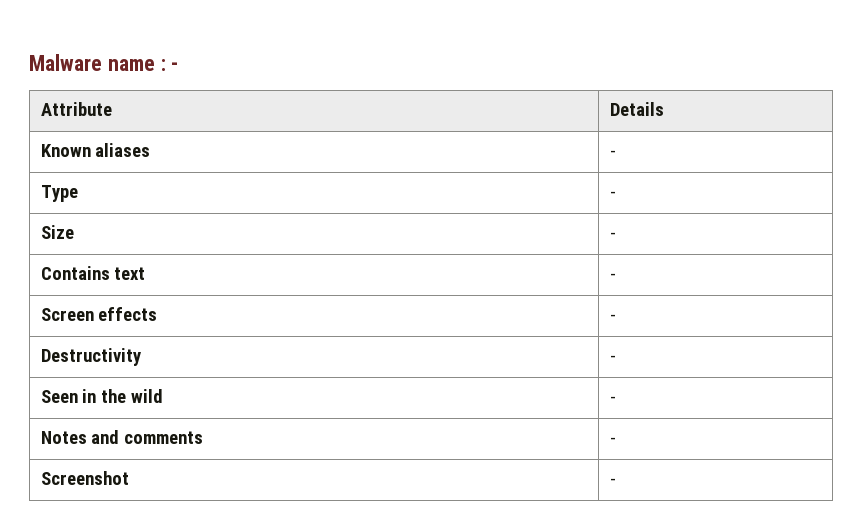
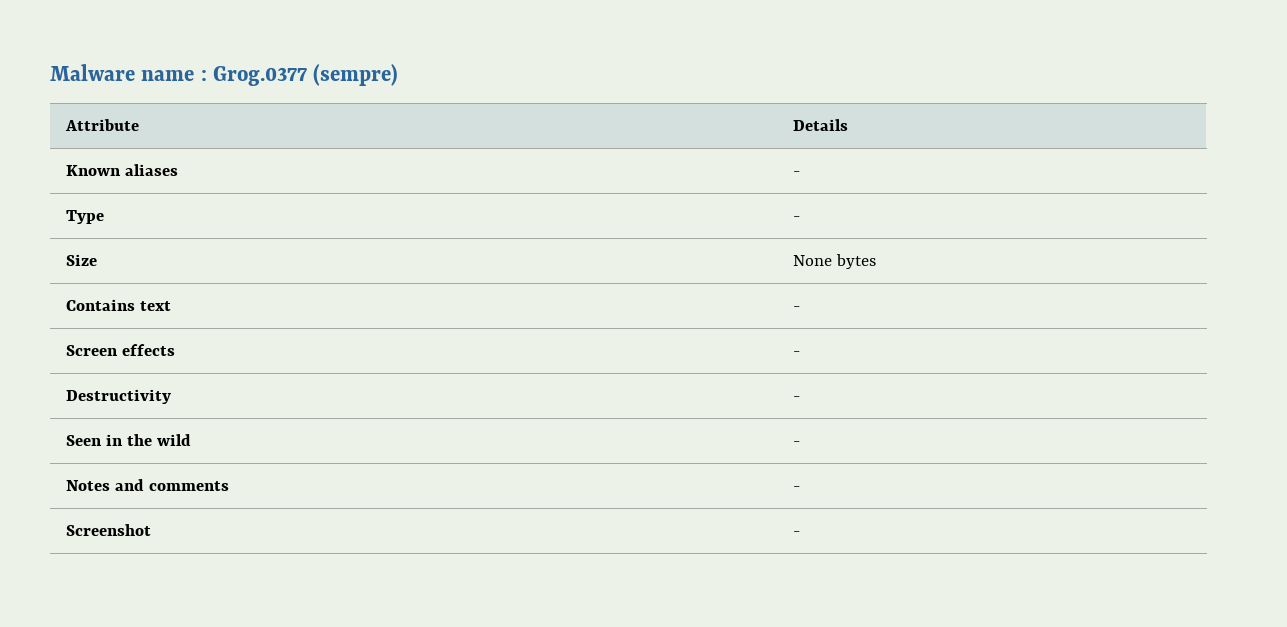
- Malware name : -
+ Malware name : Grog.0377 (sempre)
- Size | -
+ Size | None bytes

